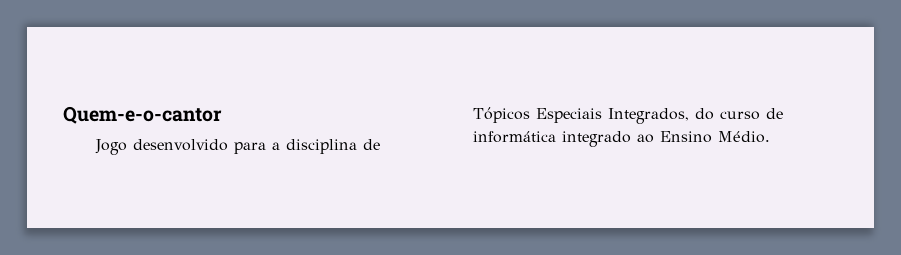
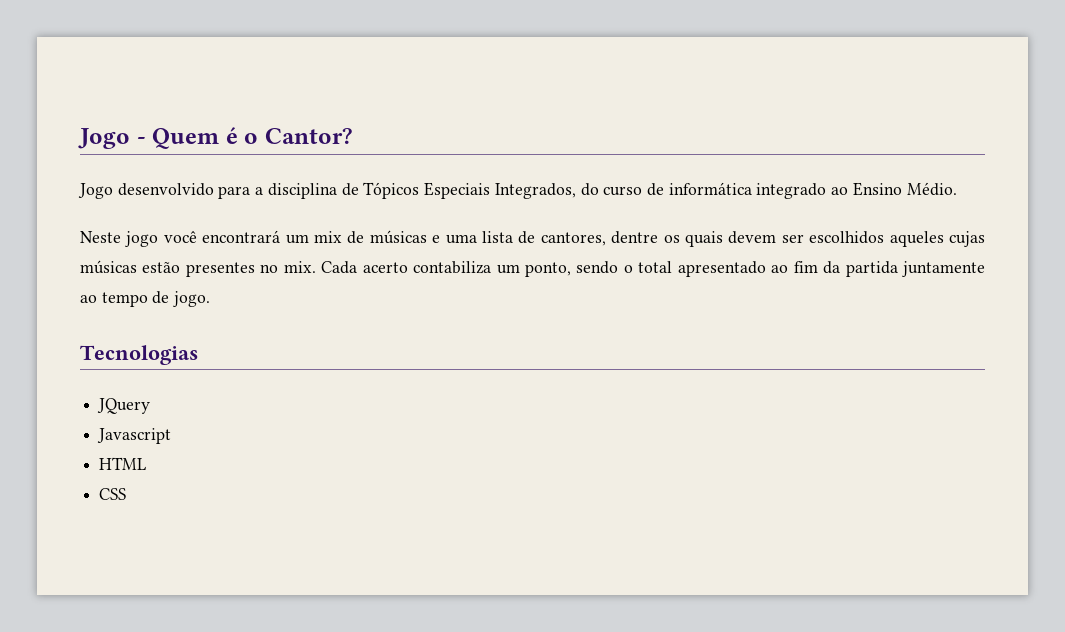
- Quem-e-o-cantor
+ Jogo - Quem é o Cantor?
+ Neste jogo você encontrará um mix de músicas e uma lista de cantores, dentre os quais devem ser escolhidos aqueles cujas músicas estão presentes no mix. Cada acerto contabiliza um ponto, sendo o total apresentado ao fim da partida juntamente ao tempo de jogo.
+ Tecnologias
+ JQuery
+ Javascript
+ HTML
+ CSS

